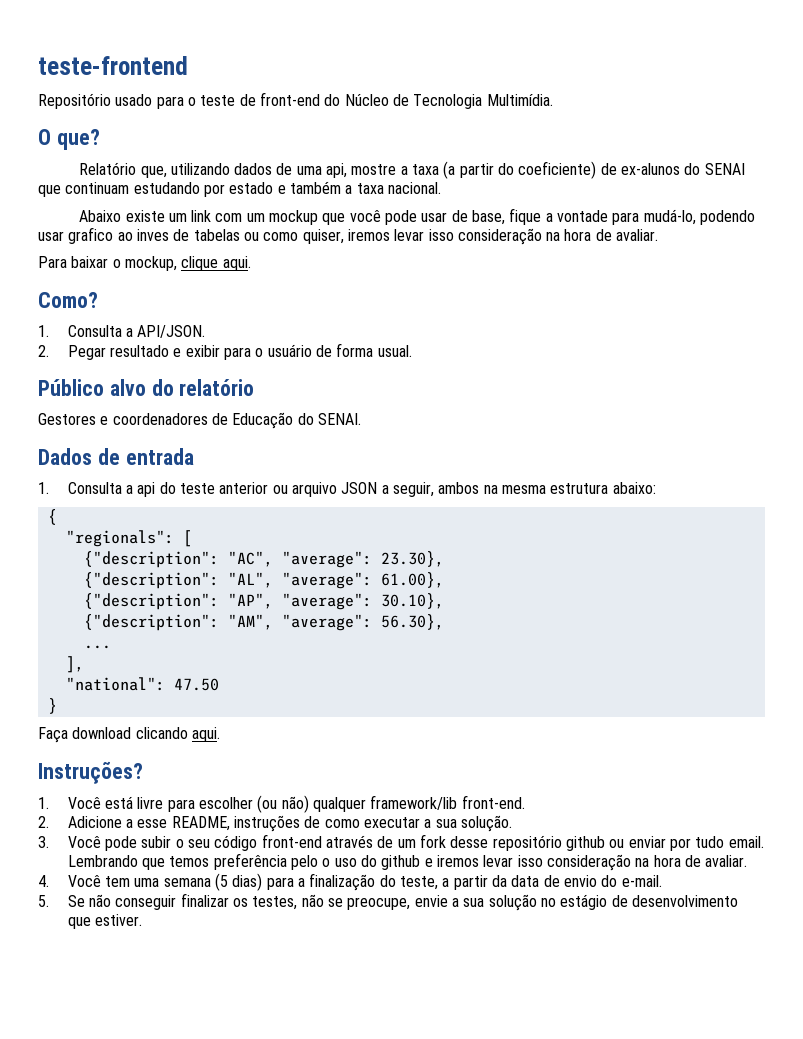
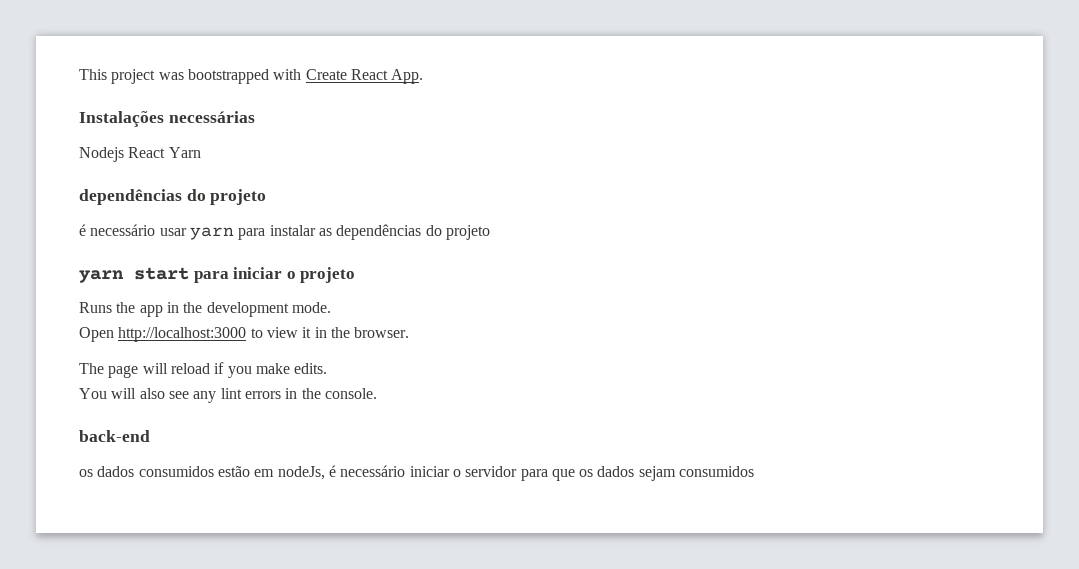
- teste-frontend
- Repositório usado para o teste de front-end do Núcleo de Tecnologia Multimídia.
- O que?
- Relatório que, utilizando dados de uma api, mostre a taxa (a partir do coeficiente) de ex-alunos do SENAI que continuam estudando por estado e também a taxa nacional.
- Abaixo existe um link com um mockup que você pode usar de base, fique a vontade para mudá-lo, podendo usar grafico ao inves de tabelas ou como quiser, iremos levar isso consideração na hora de avaliar.
- Para baixar o mockup, clique aqui.
- Como?
- 1. Consulta a API/JSON.
- 2. Pegar resultado e exibir para o usuário de forma usual.
- Público alvo do relatório
- Gestores e coordenadores de Educação do SENAI.
- Dados de entrada
- 1. Consulta a api do teste anterior ou arquivo JSON a seguir, ambos na mesma estrutura abaixo:
- {
- "regionals": [
- {"description": "AC", "average": 23.30},
- {"description": "AL", "average": 61.00},
- {"description": "AP", "average": 30.10},
- {"description": "AM", "average": 56.30},
- ...
- ],
- "national": 47.50
- }
- Faça download clicando aqui.
- Instruções?
- 1. Você está livre para escolher (ou não) qualquer framework/lib front-end.
- 2. Adicione a esse README, instruções de como executar a sua solução.
- 3. Você pode subir o seu código front-end através de um fork desse repositório github ou enviar por tudo email. Lembrando que temos preferência pelo o uso do github e iremos levar isso consideração na hora de avaliar.
- 4. Você tem uma semana (5 dias) para a finalização do teste, a partir da data de envio do e-mail.
- 5. Se não conseguir finalizar os testes, não se preocupe, envie a sua solução no estágio de desenvolvimento que estiver.
+ This project was bootstrapped with Create React App.
+ Instalações necessárias
+ Nodejs React Yarn
+ dependências do projeto
+ é necessário usar yarn para instalar as dependências do projeto
+ yarn start para iniciar o projeto
+ Runs the app in the development mode.
+ Open http://localhost:3000 to view it in the browser.
+ The page will reload if you make edits.
+ You will also see any lint errors in the console.
+ back-end
+ os dados consumidos estão em nodeJs, é necessário iniciar o servidor para que os dados sejam consumidos

